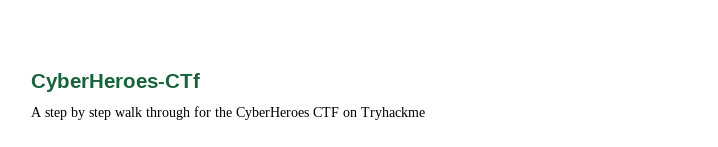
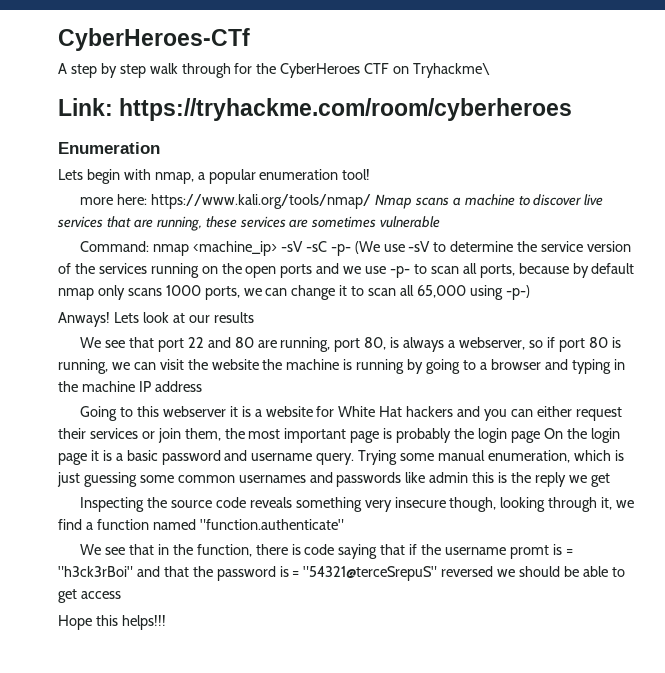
- A step by step walk through for the CyberHeroes CTF on Tryhackme
+ A step by step walk through for the CyberHeroes CTF on Tryhackme\
+ Link: https://tryhackme.com/room/cyberheroes
+ Enumeration
+ Lets begin with nmap, a popular enumeration tool!
+ more here: https://www.kali.org/tools/nmap/ Nmap scans a machine to discover live services that are running, these services are sometimes vulnerable
+ Command: nmap <machine_ip> -sV -sC -p- (We use -sV to determine the service version of the services running on the open ports and we use -p- to scan all ports, because by default nmap only scans 1000 ports, we can change it to scan all 65,000 using -p-)
+ Anways! Lets look at our results
+ We see that port 22 and 80 are running, port 80, is always a webserver, so if port 80 is running, we can visit the website the machine is running by going to a browser and typing in the machine IP address
+ Going to this webserver it is a website for White Hat hackers and you can either request their services or join them, the most important page is probably the login page On the login page it is a basic password and username query. Trying some manual enumeration, which is just guessing some common usernames and passwords like admin this is the reply we get
+ Inspecting the source code reveals something very insecure though, looking through it, we find a function named "function.authenticate"
+ We see that in the function, there is code saying that if the username promt is = "h3ck3rBoi" and that the password is = "54321@terceSrepuS" reversed we should be able to get access
+ Hope this helps!!!

